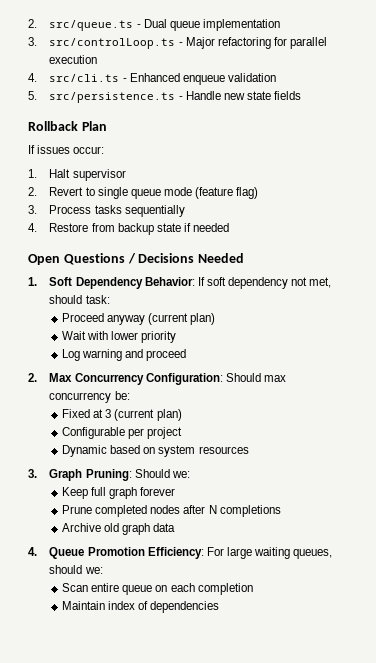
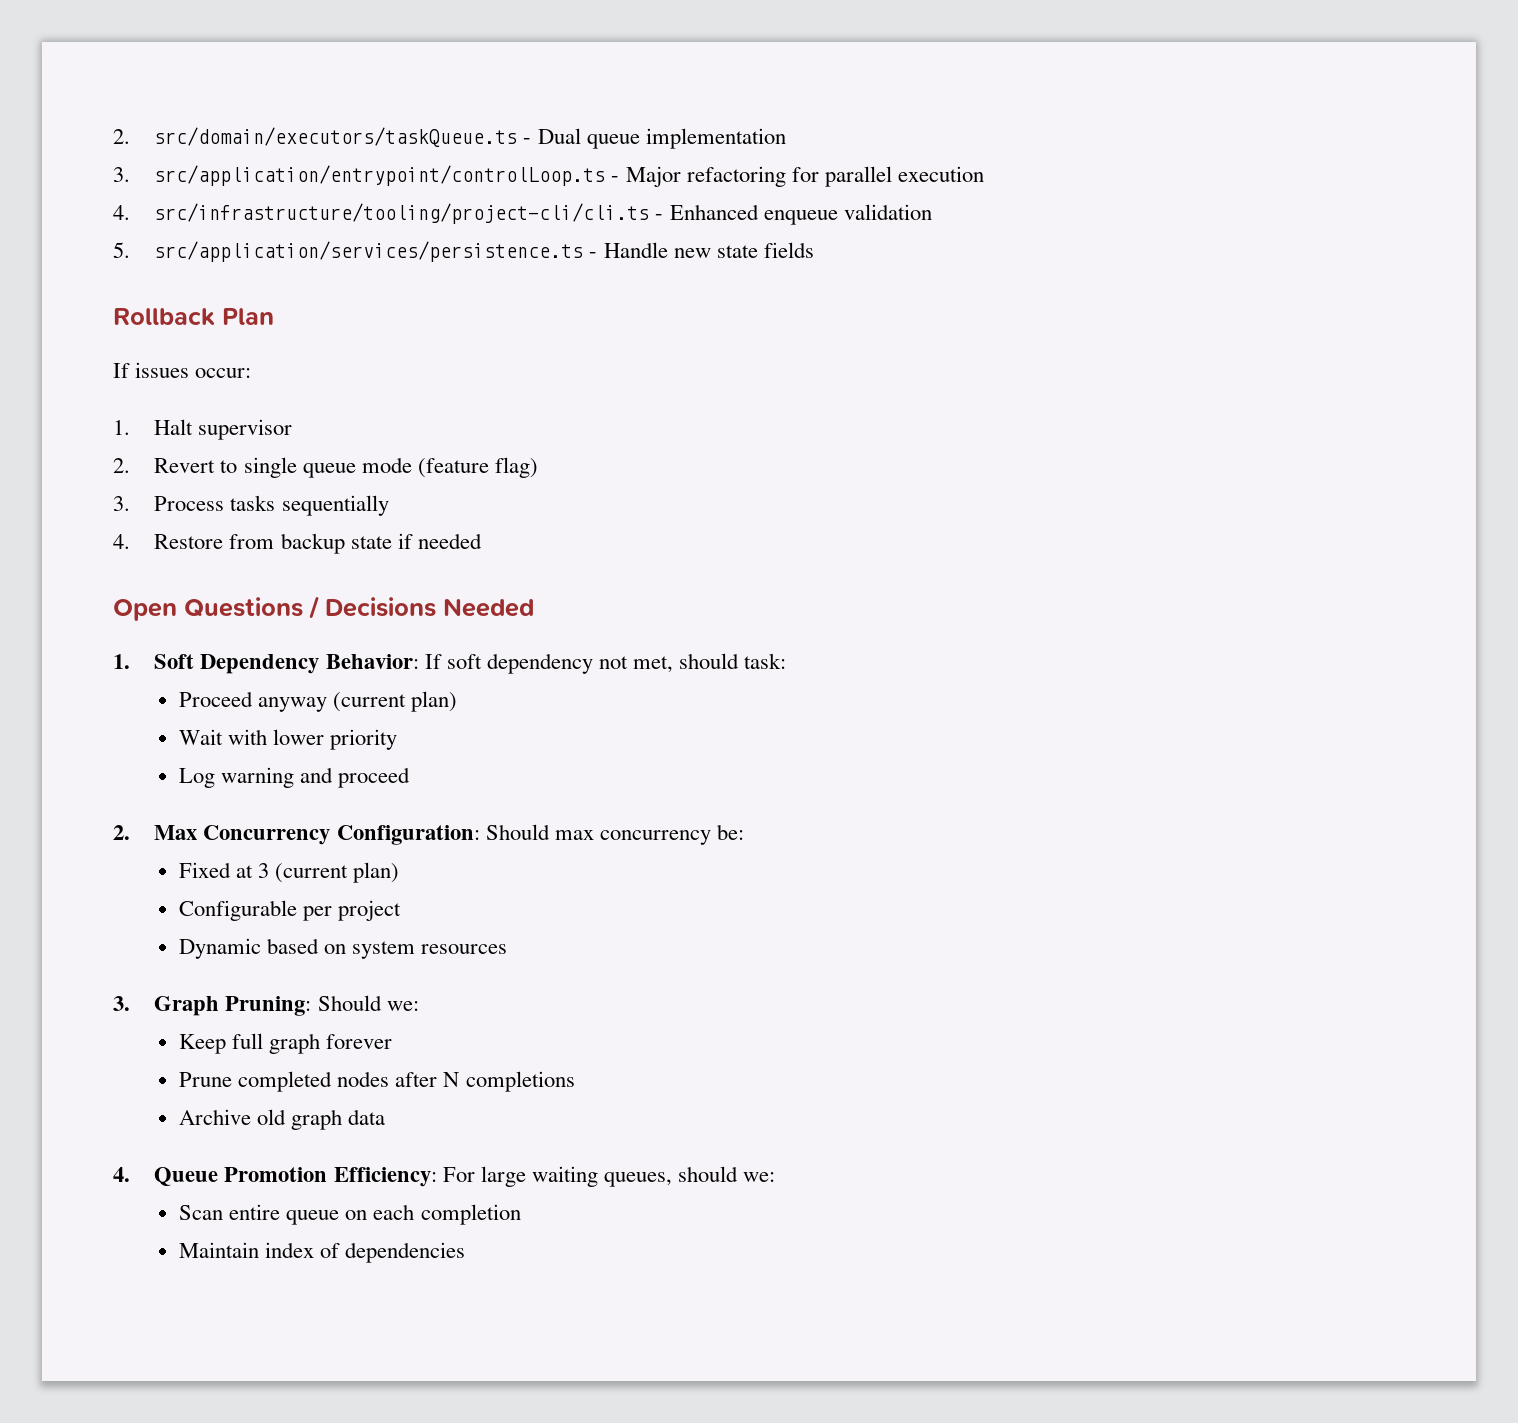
- 2. src/queue.ts - Dual queue implementation
+ 2. src/domain/executors/taskQueue.ts - Dual queue implementation
- 3. src/controlLoop.ts - Major refactoring for parallel execution
+ 3. src/application/entrypoint/controlLoop.ts - Major refactoring for parallel execution
- 4. src/cli.ts - Enhanced enqueue validation
+ 4. src/infrastructure/tooling/project-cli/cli.ts - Enhanced enqueue validation
- 5. src/persistence.ts - Handle new state fields
+ 5. src/application/services/persistence.ts - Handle new state fields

